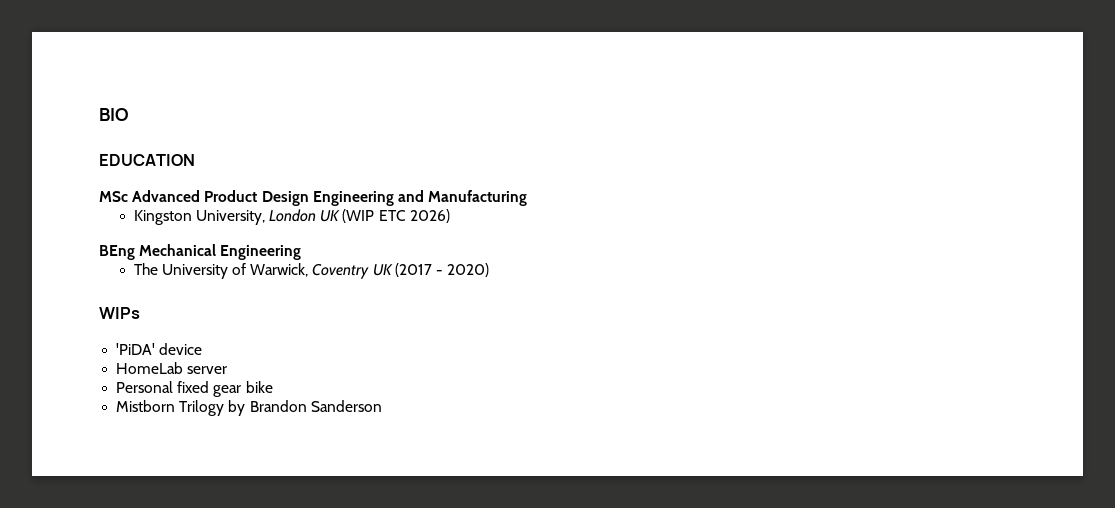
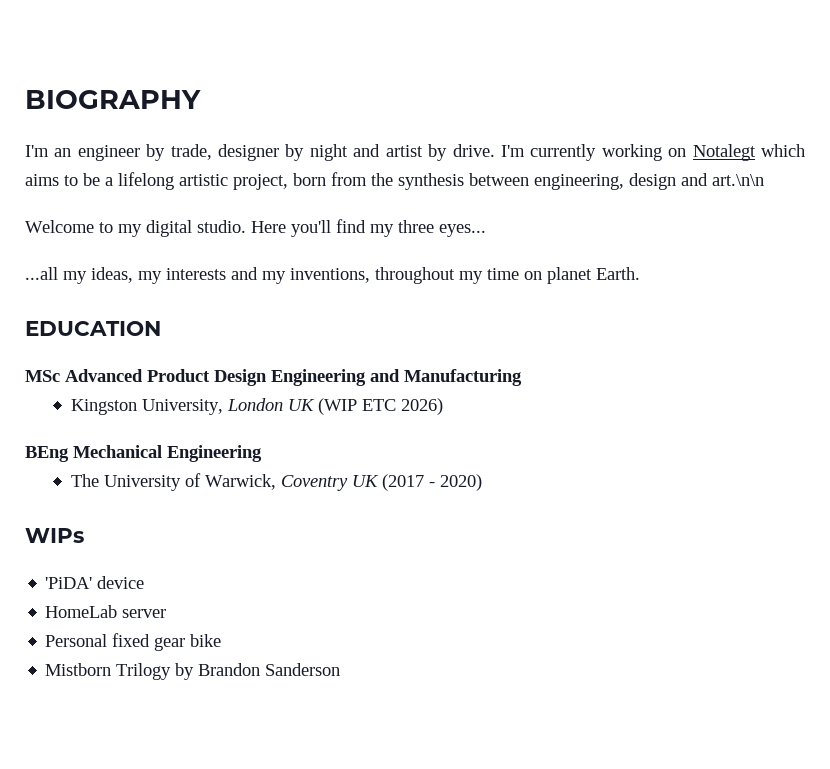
- BIO
+ BIOGRAPHY
+ I'm an engineer by trade, designer by night and artist by drive. I'm currently working on Notalegt which aims to be a lifelong artistic project, born from the synthesis between engineering, design and art.\n\n
+ Welcome to my digital studio. Here you'll find my three eyes...
+ ...all my ideas, my interests and my inventions, throughout my time on planet Earth.

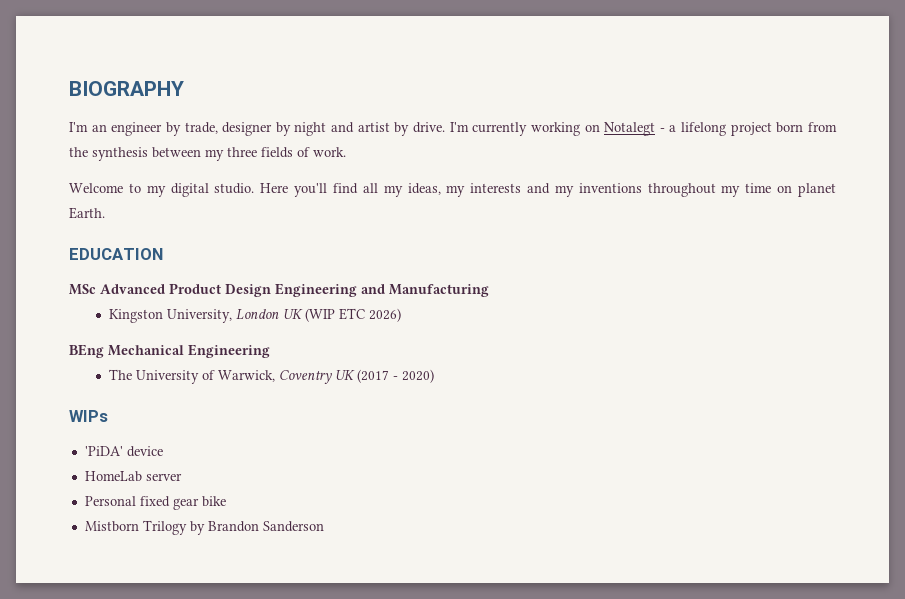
- I'm currently working on Notalegt which aims to be a lifelong artistic project, born from the synthesis between engineering, design and art.\n\n
+ I'm currently working on Notalegt - a lifelong project born from the synthesis between my three fields of work.
- Here you'll find my three eyes...
- ...all my ideas, my interests and my inventions, throughout my time on planet Earth.
+ Here you'll find all my ideas, my interests and my inventions throughout my time on planet Earth.

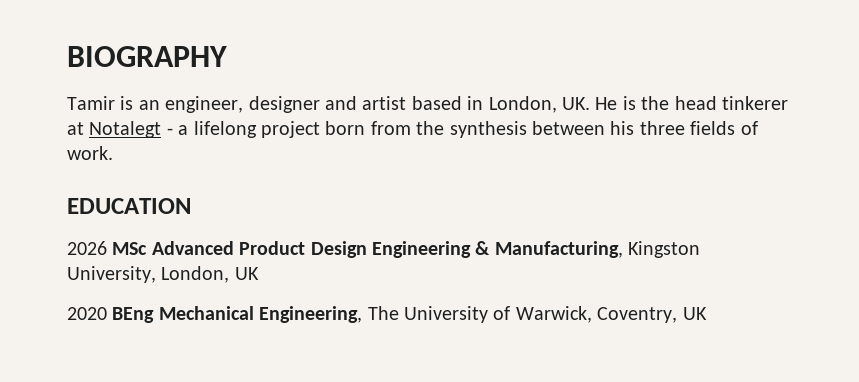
- I'm an engineer by trade, designer by night and artist by drive. I'm currently working on Notalegt - a lifelong project born from the synthesis between my three fields of work.
+ Tamir is an engineer, designer and artist based in London, UK. He is the head tinkerer at Notalegt - a lifelong project born from the synthesis between his three fields of work.
- Welcome to my digital studio. Here you'll find all my ideas, my interests and my inventions throughout my time on planet Earth.
- MSc Advanced Product Design Engineering and Manufacturing
- Kingston University, London UK (WIP ETC 2026)
- BEng Mechanical Engineering
- The University of Warwick, Coventry UK (2017 - 2020)
- WIPs
- 'PiDA' device
- HomeLab server
- Personal fixed gear bike
- Mistborn Trilogy by Brandon Sanderson
+ 2026 MSc Advanced Product Design Engineering & Manufacturing, Kingston University, London, UK
+ 2020 BEng Mechanical Engineering, The University of Warwick, Coventry, UK

